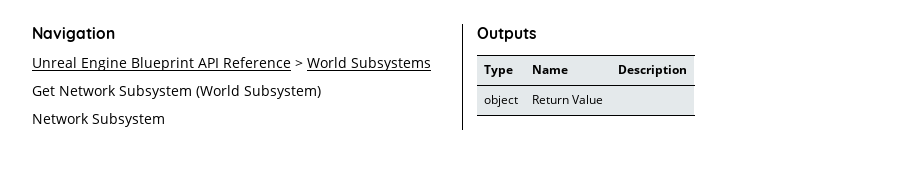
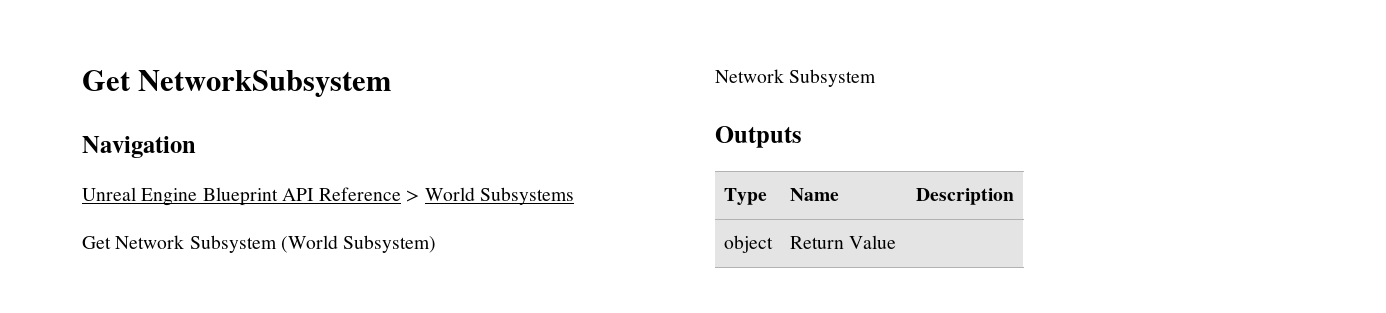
+ Get NetworkSubsystem

